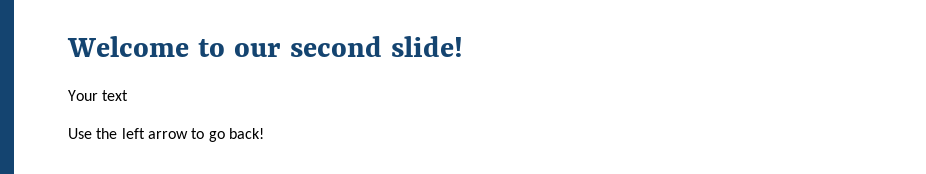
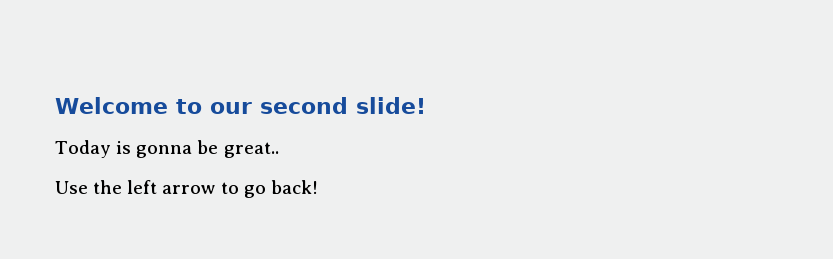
- Your text
+ Today is gonna be great..

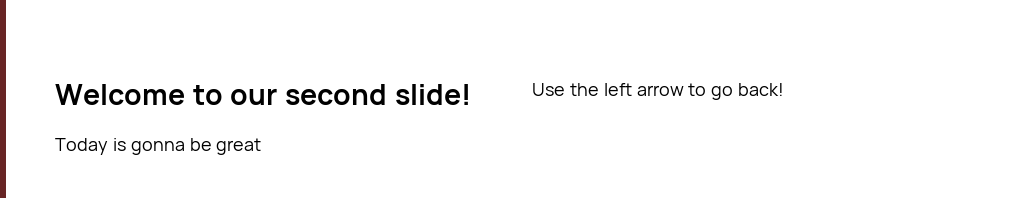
- Today is gonna be great..
+ Today is gonna be great

